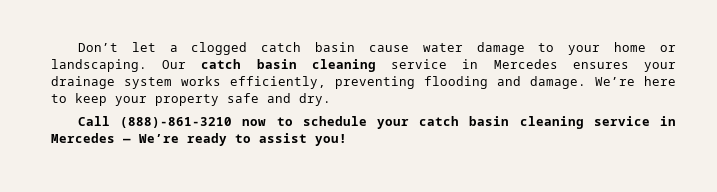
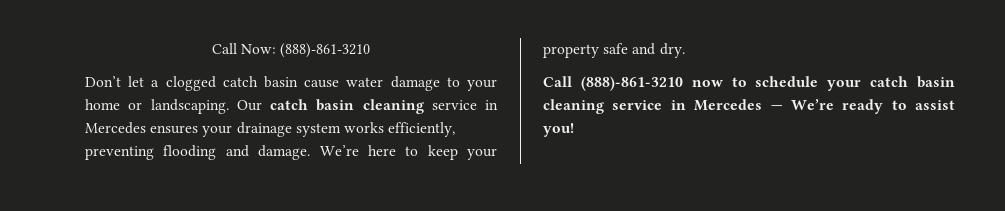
+ Call Now: (888)-861-3210

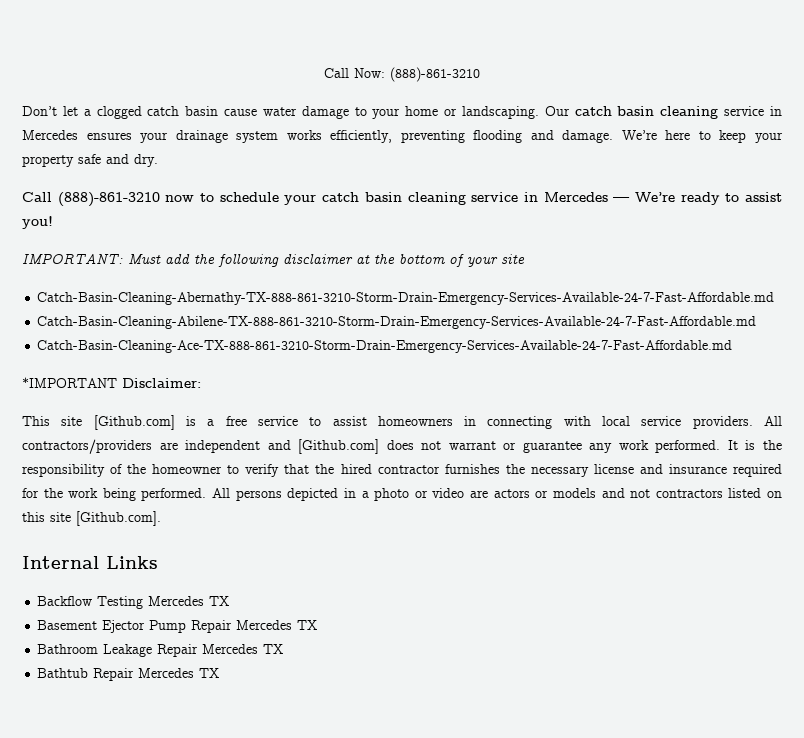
+ IMPORTANT: Must add the following disclaimer at the bottom of your site
+ Catch-Basin-Cleaning-Abernathy-TX-888-861-3210-Storm-Drain-Emergency-Services-Available-24-7-Fast-Affordable.md
+ Catch-Basin-Cleaning-Abilene-TX-888-861-3210-Storm-Drain-Emergency-Services-Available-24-7-Fast-Affordable.md
+ Catch-Basin-Cleaning-Ace-TX-888-861-3210-Storm-Drain-Emergency-Services-Available-24-7-Fast-Affordable.md
+ *IMPORTANT Disclaimer:
+ This site [Github.com] is a free service to assist homeowners in connecting with local service providers. All contractors/providers are independent and [Github.com] does not warrant or guarantee any work performed. It is the responsibility of the homeowner to verify that the hired contractor furnishes the necessary license and insurance required for the work being performed. All persons depicted in a photo or video are actors or models and not contractors listed on this site [Github.com].
+ Internal Links
+ Backflow Testing Mercedes TX
+ Basement Ejector Pump Repair Mercedes TX
+ Bathroom Leakage Repair Mercedes TX
+ Bathtub Repair Mercedes TX

